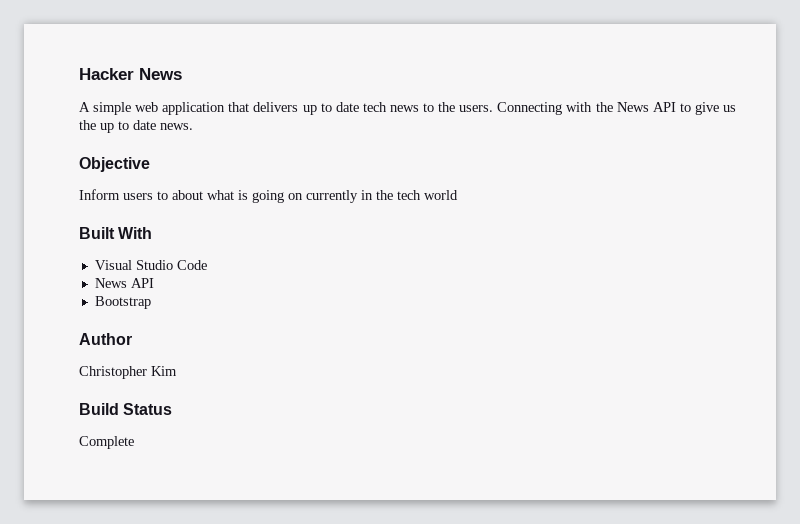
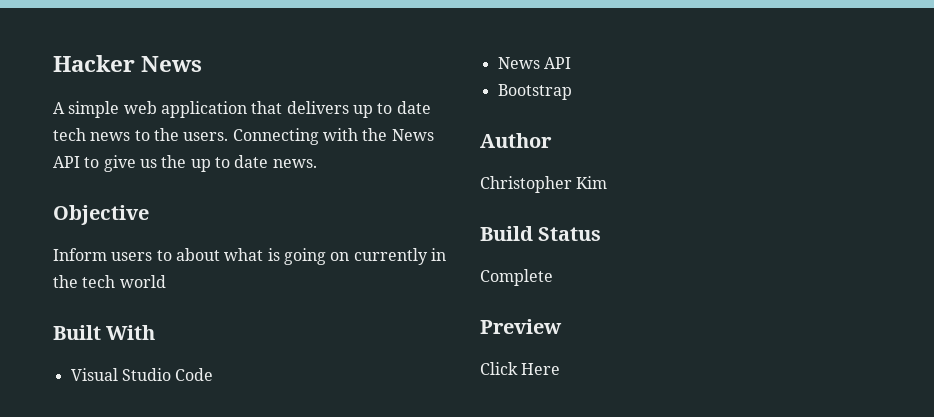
+ Preview
+ Click Here

